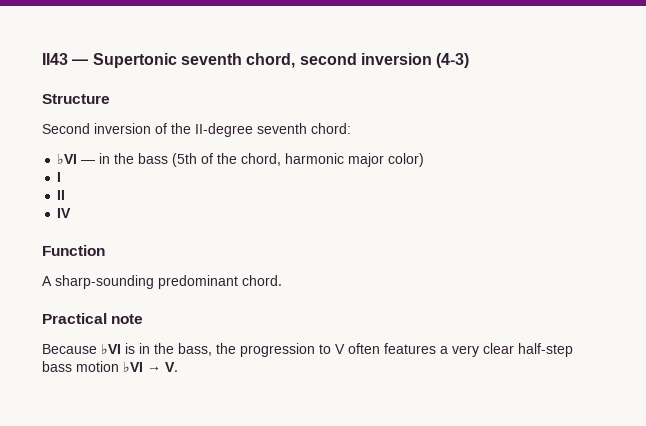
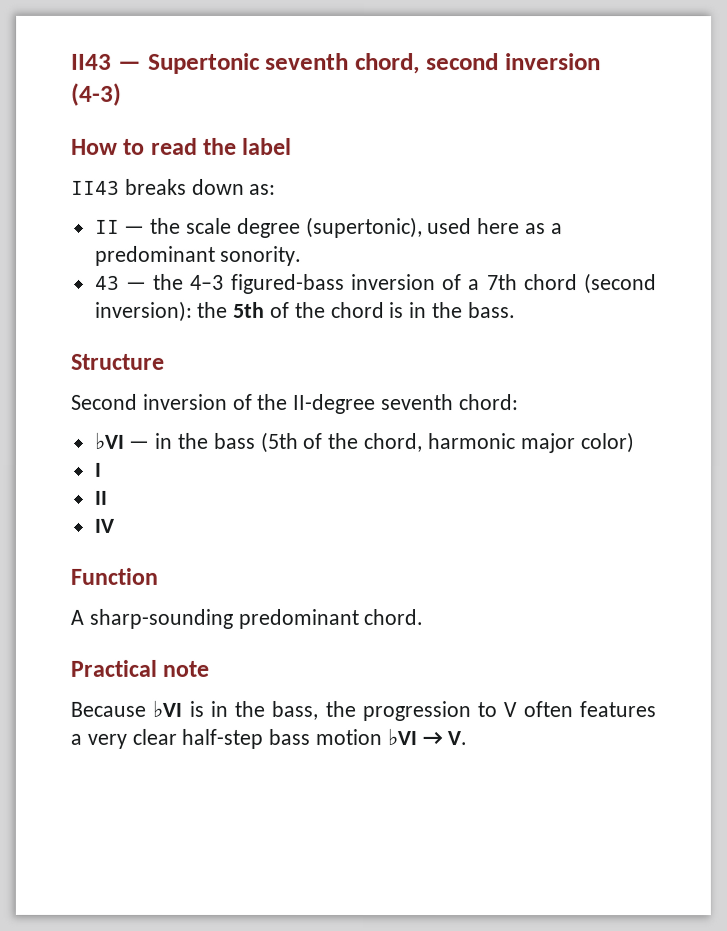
+ How to read the label
+ II43 breaks down as:
+ II — the scale degree (supertonic), used here as a predominant sonority.
+ 43 — the 4–3 figured-bass inversion of a 7th chord (second inversion): the 5th of the chord is in the bass.

